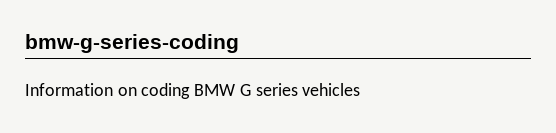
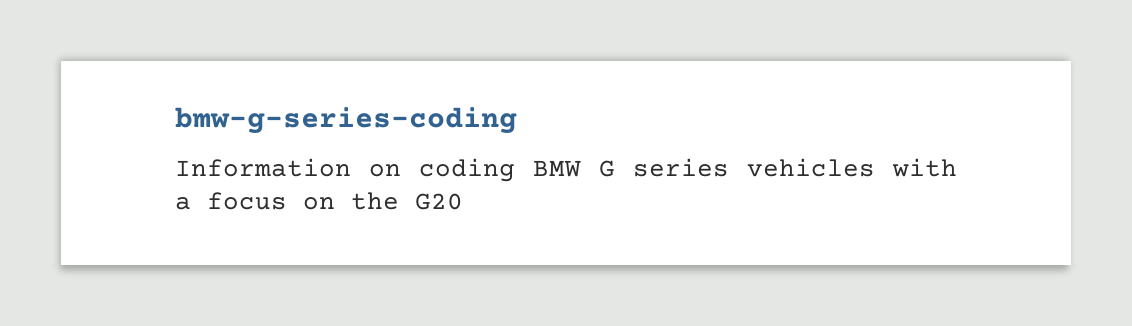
- Information on coding BMW G series vehicles
+ Information on coding BMW G series vehicles with a focus on the G20

